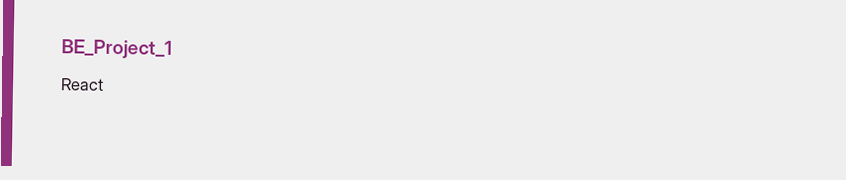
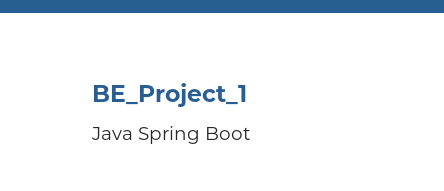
- React
+ Java Spring Boot

